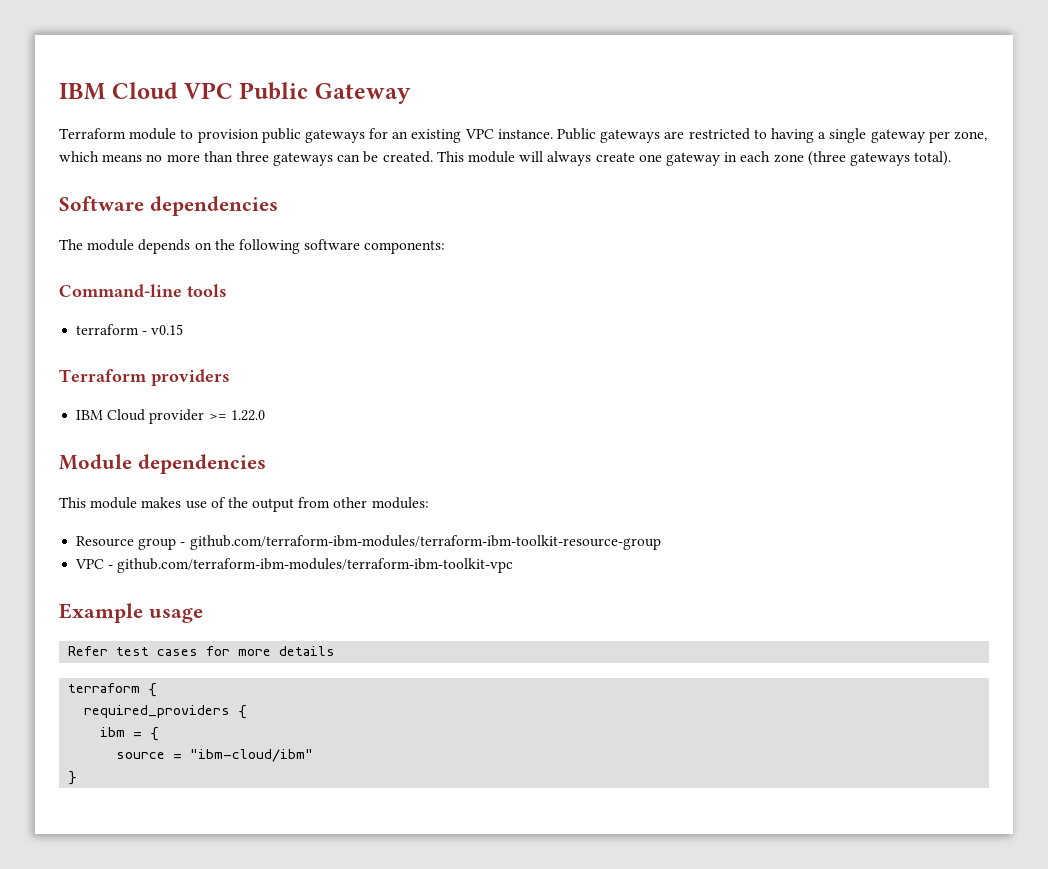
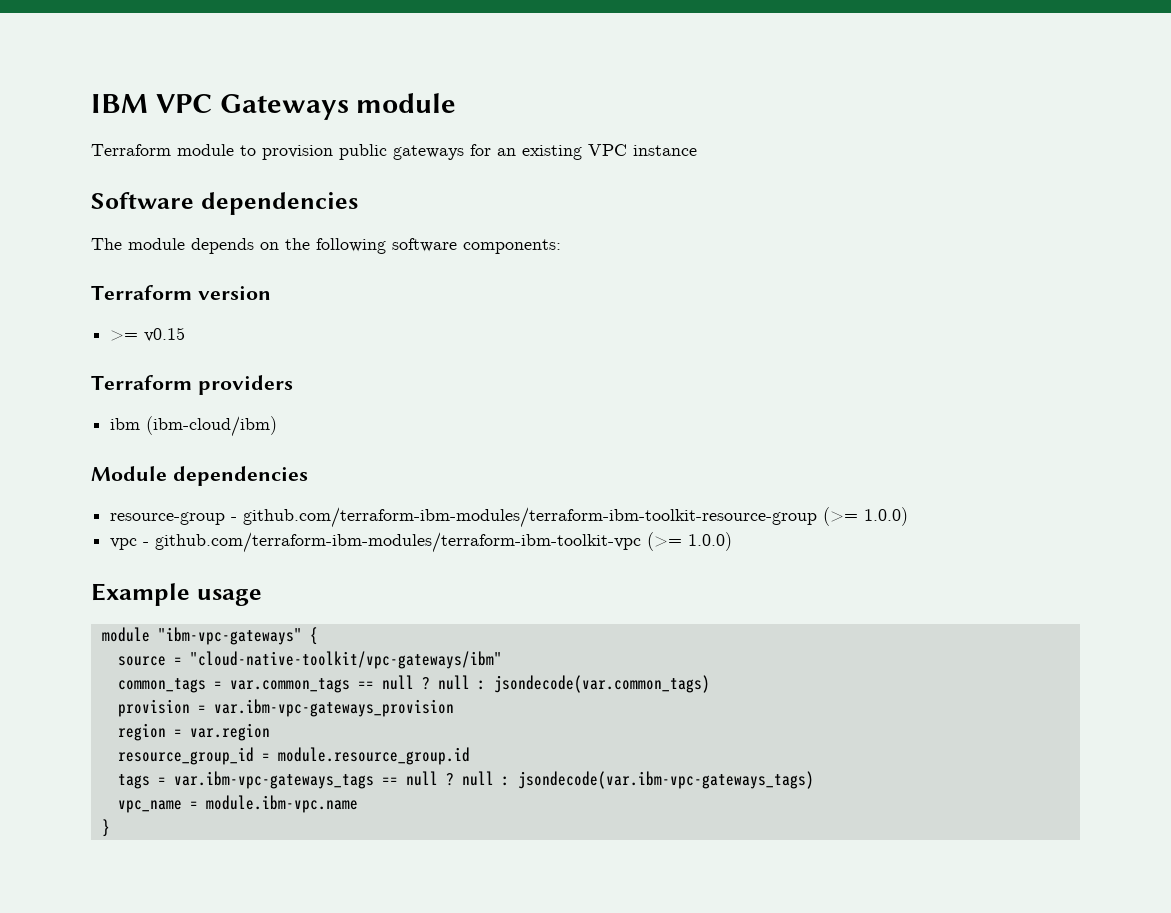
- IBM Cloud VPC Public Gateway
+ IBM VPC Gateways module
- Terraform module to provision public gateways for an existing VPC instance. Public gateways are restricted to having a single gateway per zone, which means no more than three gateways can be created. This module will always create one gateway in each zone (three gateways total).
+ Terraform module to provision public gateways for an existing VPC instance
- Command-line tools
- terraform - v0.15
+ Terraform version
+ >= v0.15
- IBM Cloud provider >= 1.22.0
+ ibm (ibm-cloud/ibm)
  Module dependencies
- This module makes use of the output from other modules:
- Resource group - github.com/terraform-ibm-modules/terraform-ibm-toolkit-resource-group
- VPC - github.com/terraform-ibm-modules/terraform-ibm-toolkit-vpc
+ resource-group - github.com/terraform-ibm-modules/terraform-ibm-toolkit-resource-group (>= 1.0.0)
+ vpc - github.com/terraform-ibm-modules/terraform-ibm-toolkit-vpc (>= 1.0.0)
- Refer test cases for more details
- terraform {
- required_providers {
- ibm = {
- source = "ibm-cloud/ibm"
+ module "ibm-vpc-gateways" {
+ source = "cloud-native-toolkit/vpc-gateways/ibm"
+ common_tags = var.common_tags == null ? null : jsondecode(var.common_tags)
+ provision = var.ibm-vpc-gateways_provision
+ region = var.region
+ resource_group_id = module.resource_group.id
+ tags = var.ibm-vpc-gateways_tags == null ? null : jsondecode(var.ibm-vpc-gateways_tags)
+ vpc_name = module.ibm-vpc.name

